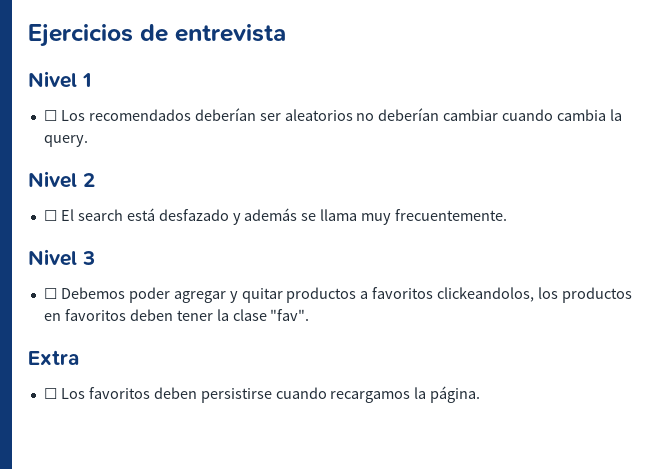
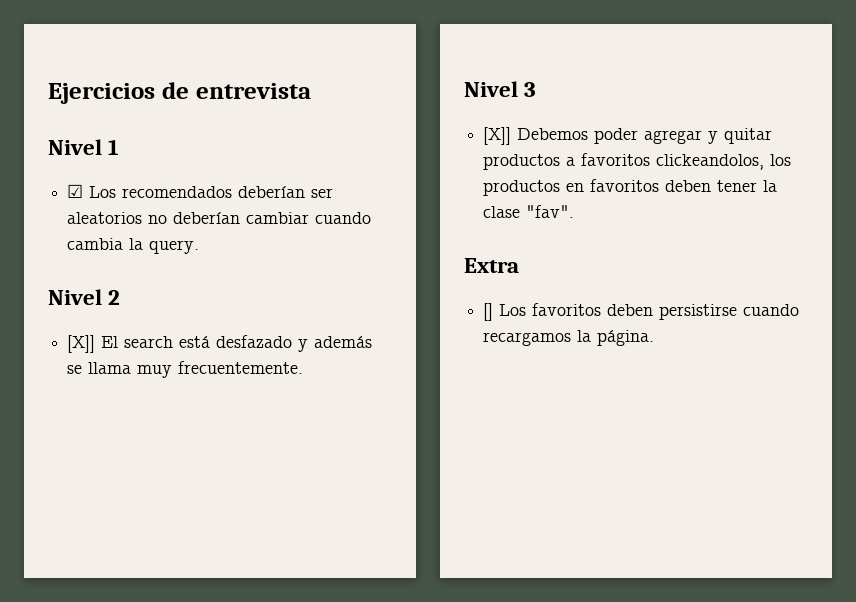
- ☐ Los recomendados deberían ser aleatorios no deberían cambiar cuando cambia la query.
+ ☑ Los recomendados deberían ser aleatorios no deberían cambiar cuando cambia la query.
- ☐ El search está desfazado y además se llama muy frecuentemente.
+ [X]] El search está desfazado y además se llama muy frecuentemente.
- ☐ Debemos poder agregar y quitar productos a favoritos clickeandolos, los productos en favoritos deben tener la clase "fav".
+ [X]] Debemos poder agregar y quitar productos a favoritos clickeandolos, los productos en favoritos deben tener la clase "fav".
- ☐ Los favoritos deben persistirse cuando recargamos la página.
+ [] Los favoritos deben persistirse cuando recargamos la página.

